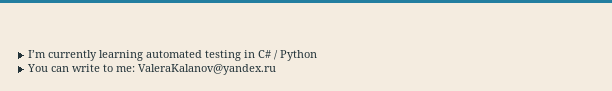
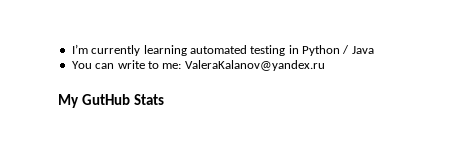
- I’m currently learning automated testing in C# / Python
+ I’m currently learning automated testing in Python / Java
+ My GutHub Stats

